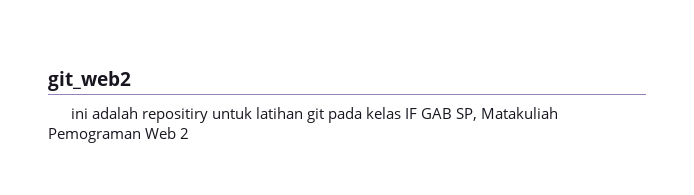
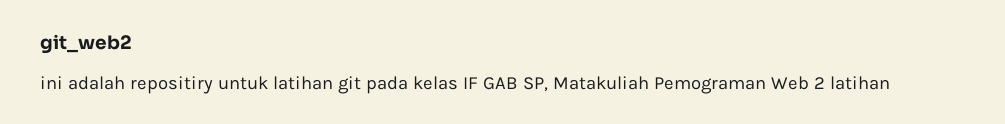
- ini adalah repositiry untuk latihan git pada kelas IF GAB SP, Matakuliah Pemograman Web 2
+ ini adalah repositiry untuk latihan git pada kelas IF GAB SP, Matakuliah Pemograman Web 2 latihan

